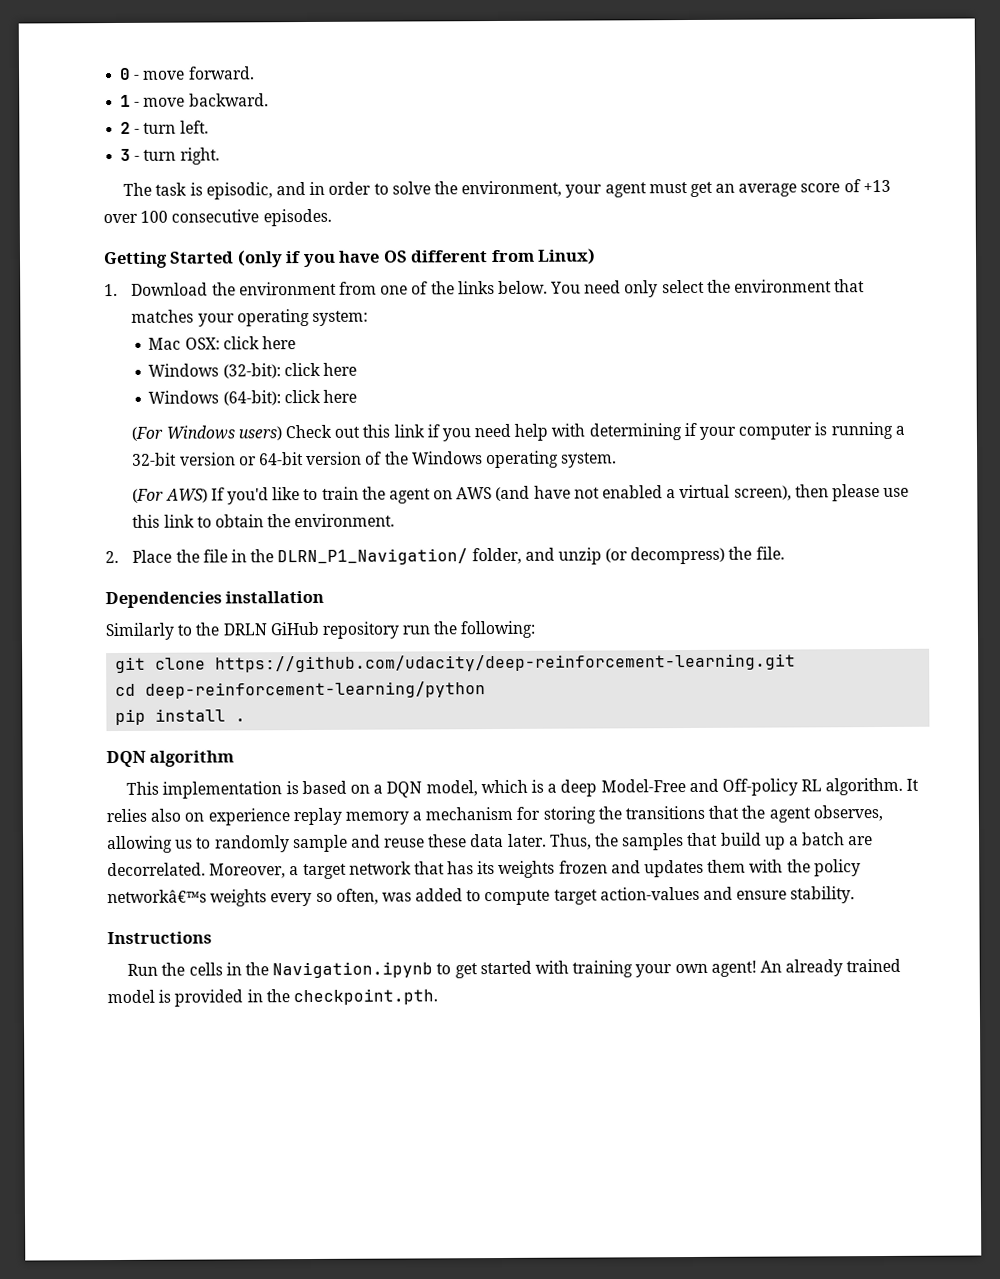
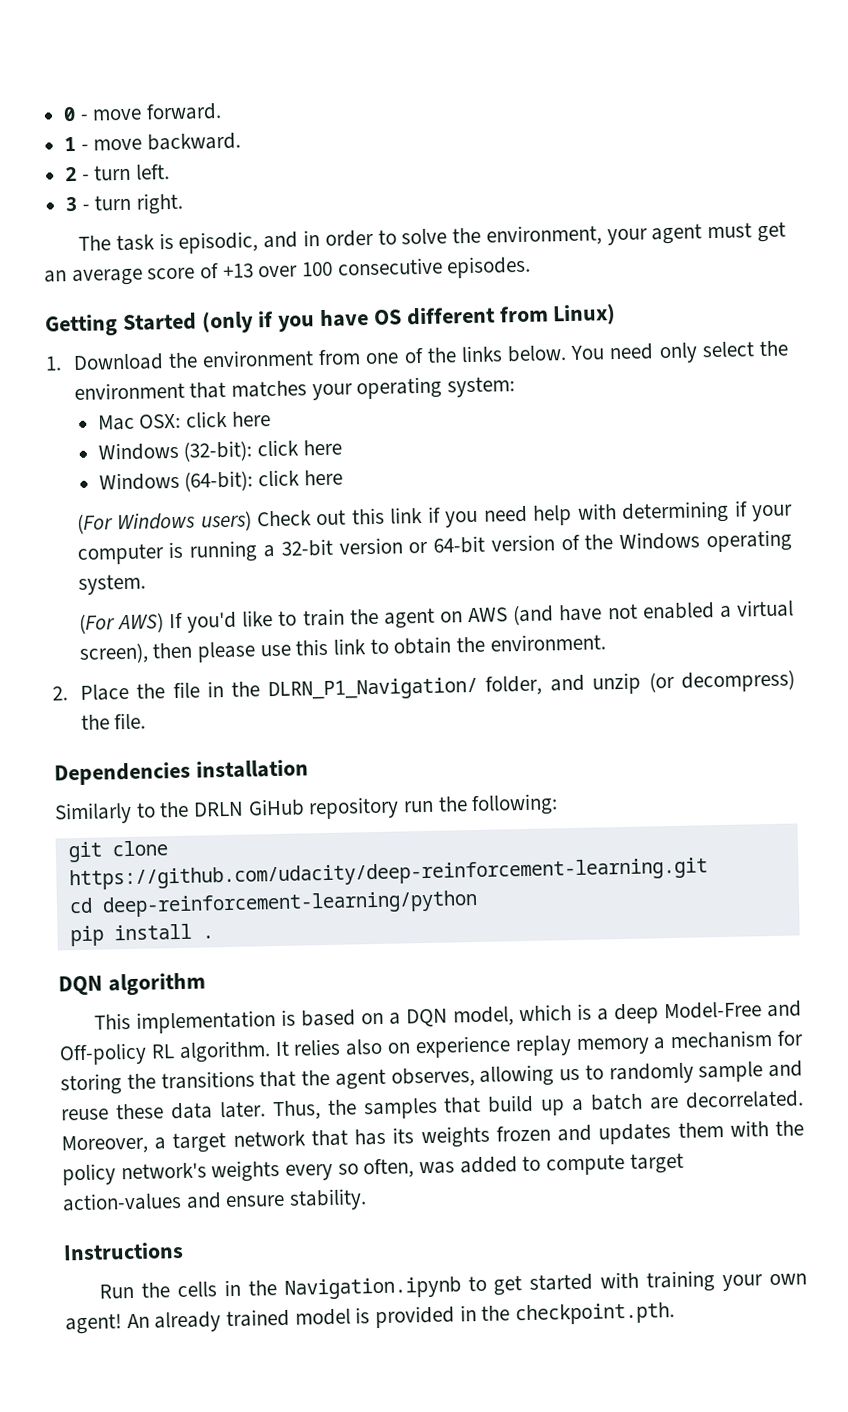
- Moreover, a target network that has its weights frozen and updates them with the policy networkâ€™s weights every so often, was added to compute target action-values and ensure stability.
+ Moreover, a target network that has its weights frozen and updates them with the policy network's weights every so often, was added to compute target action-values and ensure stability.

